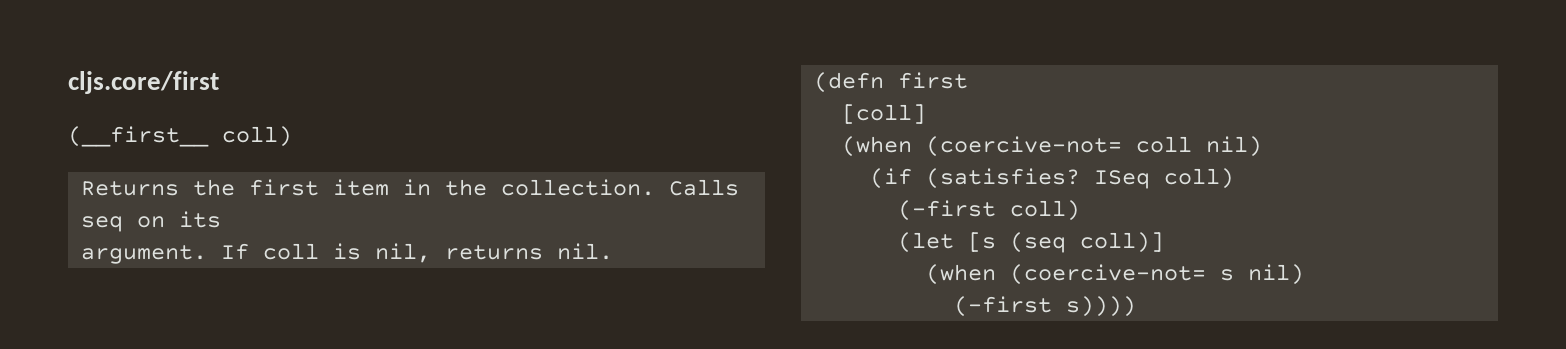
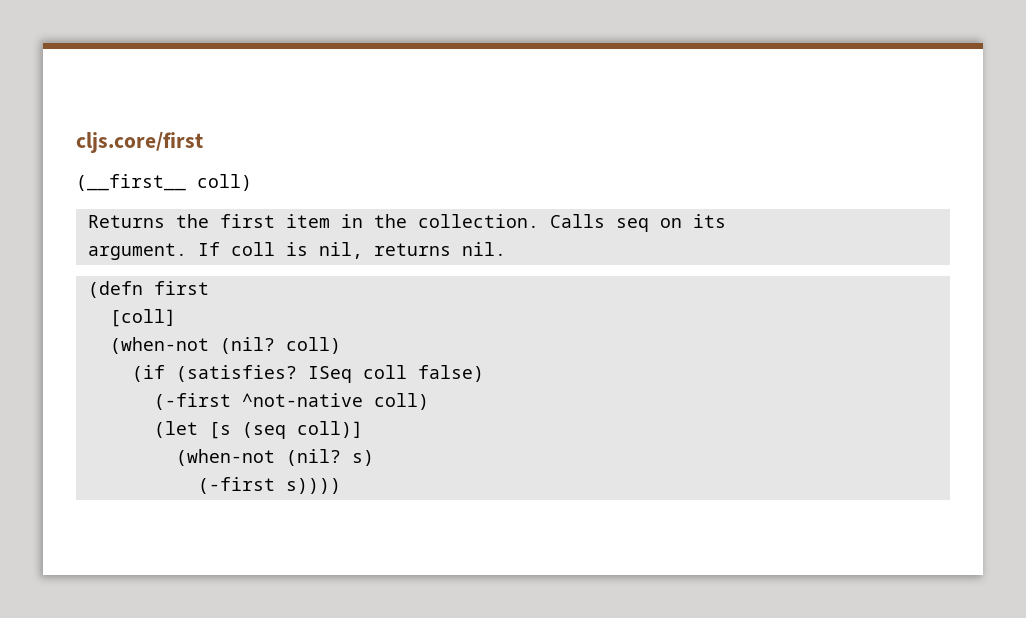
- (when (coercive-not= coll nil)
+ (when-not (nil? coll)
- ISeq coll)
- (-first coll)
+ ISeq coll false)
+ (-first ^not-native coll)
- (when (coercive-not= s nil)
+ (when-not (nil? s)

